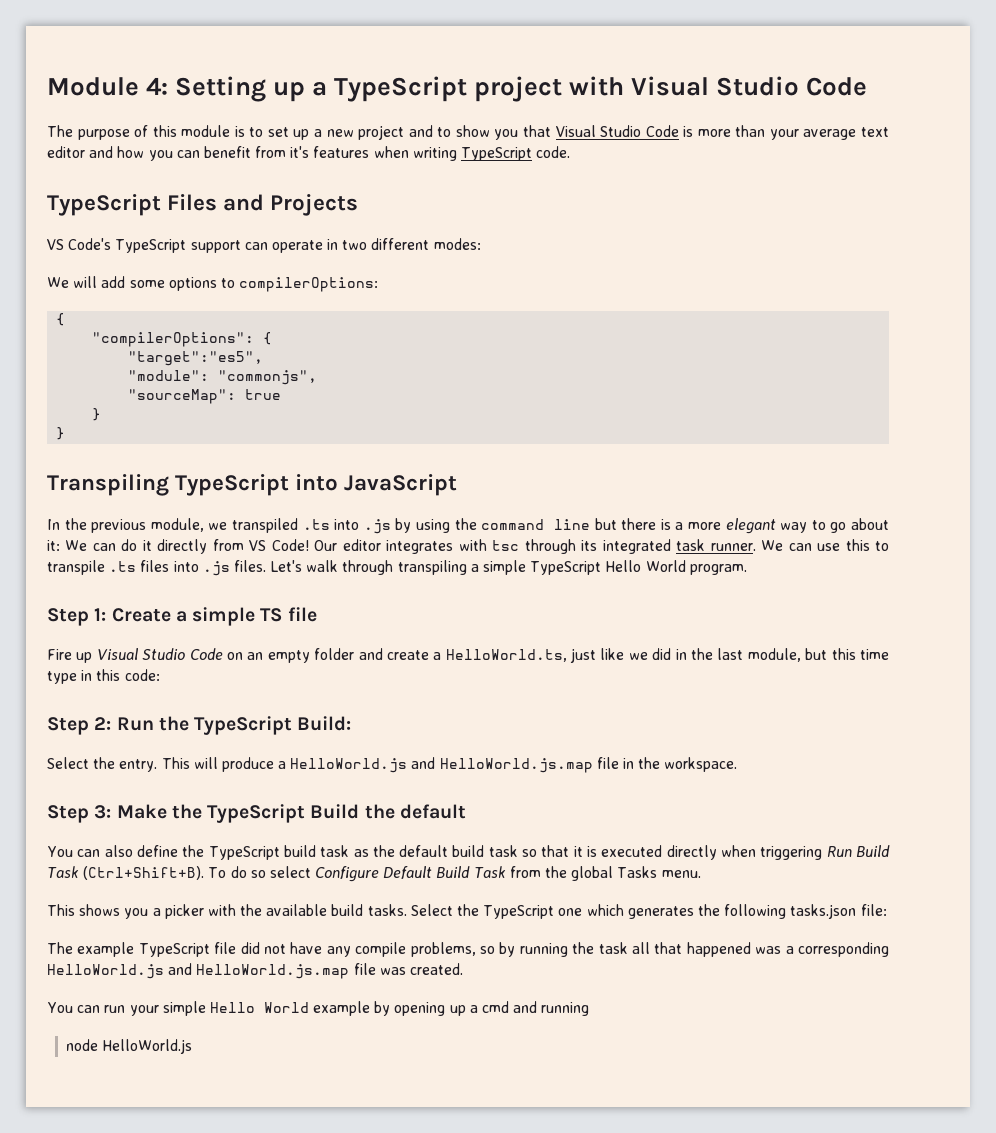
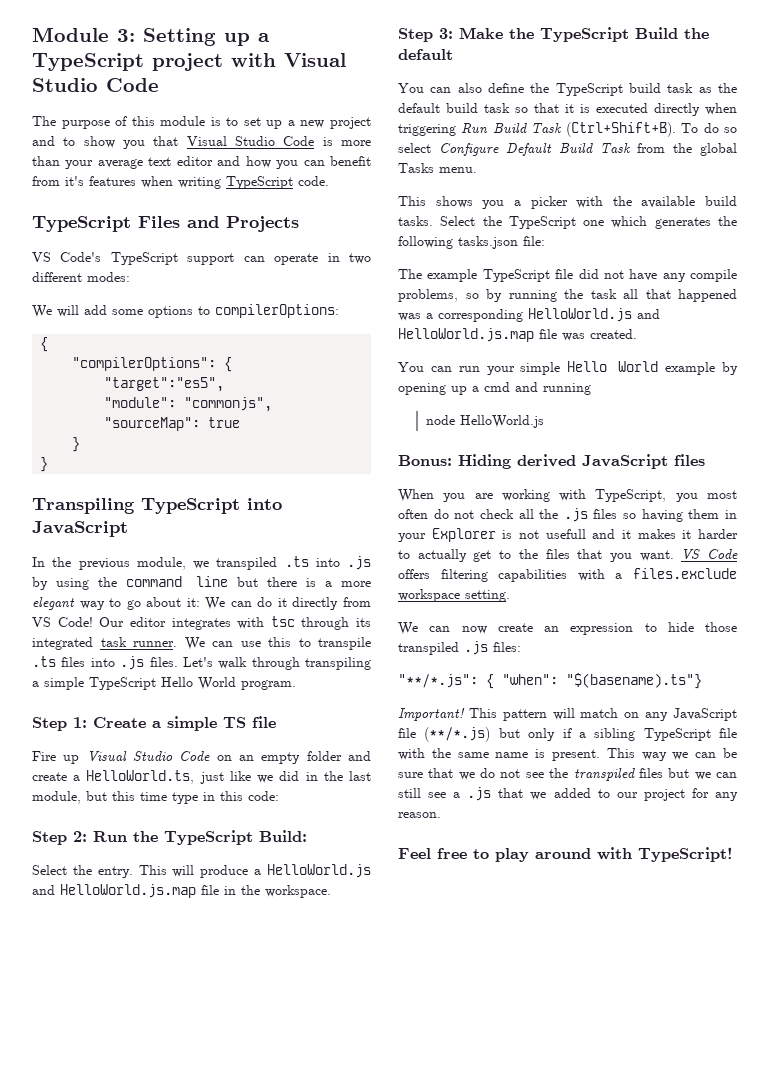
- Module 4: Setting up a TypeScript project with Visual Studio Code
+ Module 3: Setting up a TypeScript project with Visual Studio Code
+ Bonus: Hiding derived JavaScript files
+ When you are working with TypeScript, you most often do not check all the .js files so having them in your Explorer is not usefull and it makes it harder to actually get to the files that you want. VS Code offers filtering capabilities with a files.exclude workspace setting.
+ We can now create an expression to hide those transpiled .js files:
+ "**/*.js": { "when": "$(basename).ts"}
+ Important! This pattern will match on any JavaScript file (**/*.js) but only if a sibling TypeScript file with the same name is present. This way we can be sure that we do not see the transpiled files but we can still see a .js that we added to our project for any reason.
+ Feel free to play around with TypeScript!

